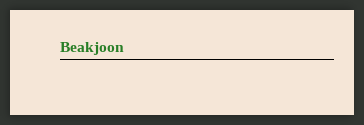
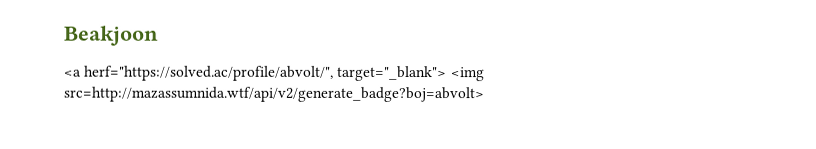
+ <a herf="https://solved.ac/profile/abvolt/", target="_blank"> <img src=http://mazassumnida.wtf/api/v2/generate_badge?boj=abvolt>

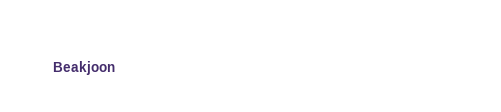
- <a herf="https://solved.ac/profile/abvolt/", target="_blank"> <img src=http://mazassumnida.wtf/api/v2/generate_badge?boj=abvolt>

